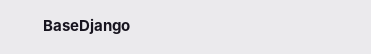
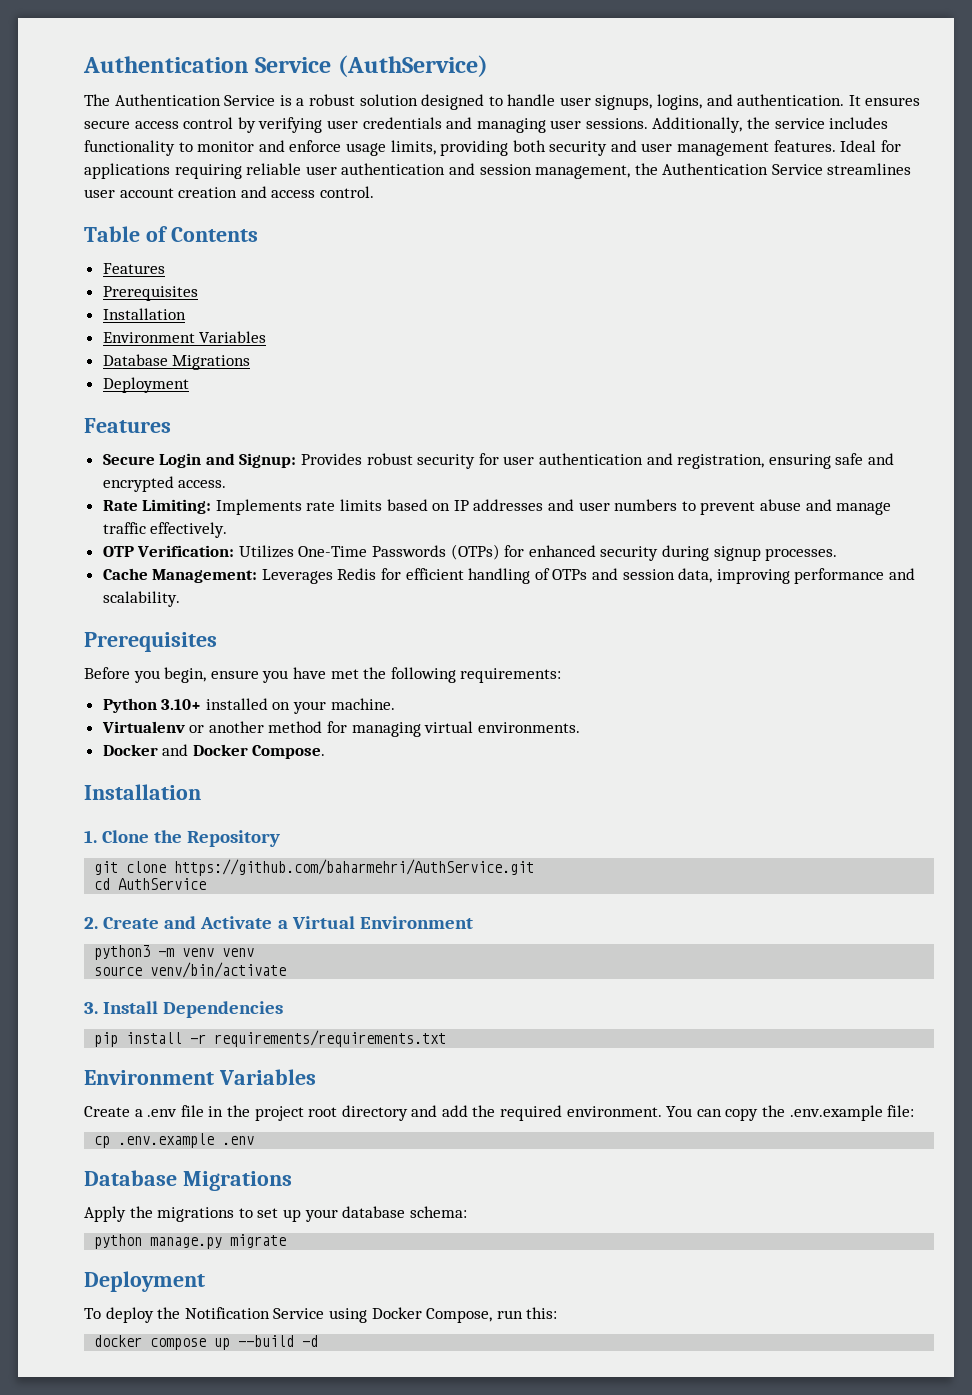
- BaseDjango
+ Authentication Service (AuthService)
+ The Authentication Service is a robust solution designed to handle user signups, logins, and authentication. It ensures secure access control by verifying user credentials and managing user sessions. Additionally, the service includes functionality to monitor and enforce usage limits, providing both security and user management features. Ideal for applications requiring reliable user authentication and session management, the Authentication Service streamlines user account creation and access control.
+ Table of Contents
+ Features
+ Prerequisites
+ Installation
+ Environment Variables
+ Database Migrations
+ Deployment
+ Features
+ Secure Login and Signup: Provides robust security for user authentication and registration, ensuring safe and encrypted access.
+ Rate Limiting: Implements rate limits based on IP addresses and user numbers to prevent abuse and manage traffic effectively.
+ OTP Verification: Utilizes One-Time Passwords (OTPs) for enhanced security during signup processes.
+ Cache Management: Leverages Redis for efficient handling of OTPs and session data, improving performance and scalability.
+ Prerequisites
+ Before you begin, ensure you have met the following requirements:
+ Python 3.10+ installed on your machine.
+ Virtualenv or another method for managing virtual environments.
+ Docker and Docker Compose.
+ Installation
+ 1. Clone the Repository
+ git clone https://github.com/baharmehri/AuthService.git
+ cd AuthService
+ 2. Create and Activate a Virtual Environment
+ python3 -m venv venv
+ source venv/bin/activate
+ 3. Install Dependencies
+ pip install -r requirements/requirements.txt
+ Environment Variables
+ Create a .env file in the project root directory and add the required environment. You can copy the .env.example file:
+ cp .env.example .env
+ Database Migrations
+ Apply the migrations to set up your database schema:
+ python manage.py migrate
+ Deployment
+ To deploy the Notification Service using Docker Compose, run this:
+ docker compose up --build -d

